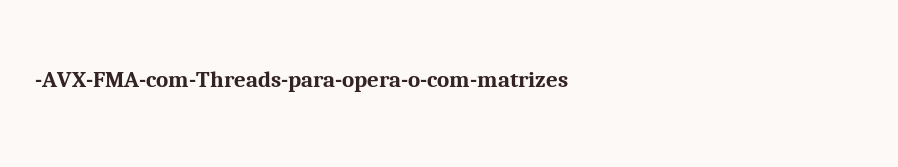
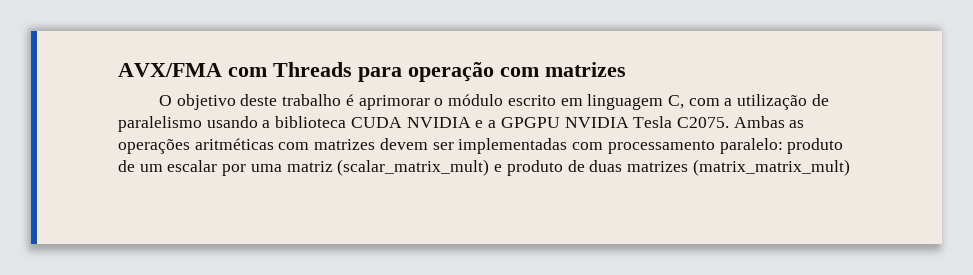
- -AVX-FMA-com-Threads-para-opera-o-com-matrizes
+ AVX/FMA com Threads para operação com matrizes
+ O objetivo deste trabalho é aprimorar o módulo escrito em linguagem C, com a utilização de paralelismo usando a biblioteca CUDA NVIDIA e a GPGPU NVIDIA Tesla C2075. Ambas as operações aritméticas com matrizes devem ser implementadas com processamento paralelo: produto de um escalar por uma matriz (scalar_matrix_mult) e produto de duas matrizes (matrix_matrix_mult)

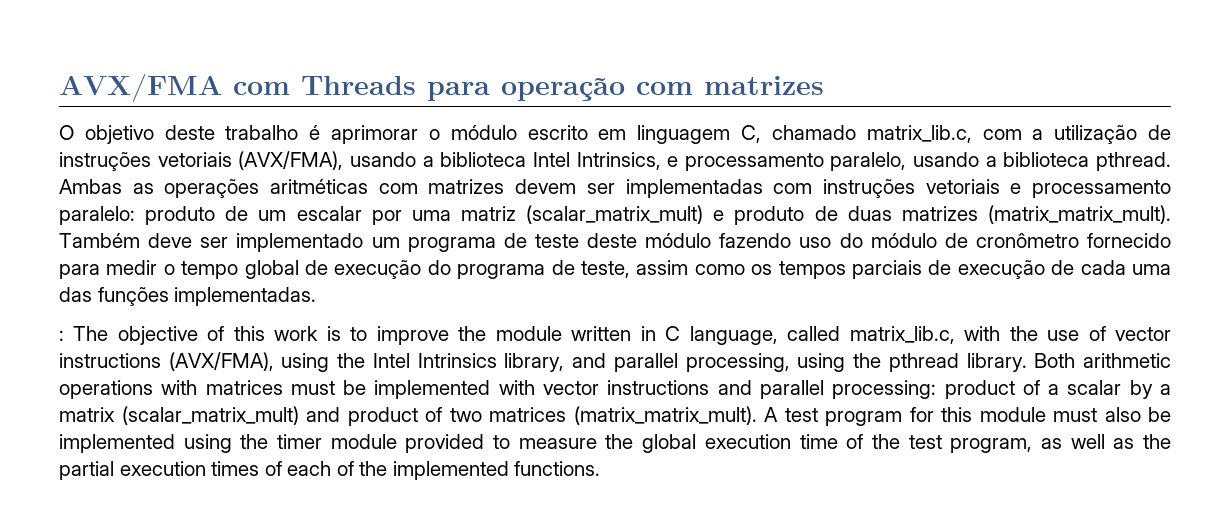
- O objetivo deste trabalho é aprimorar o módulo escrito em linguagem C, com a utilização de paralelismo usando a biblioteca CUDA NVIDIA e a GPGPU NVIDIA Tesla C2075.
+ O objetivo deste trabalho é aprimorar o módulo escrito em linguagem C, chamado matrix_lib.c, com a utilização de instruções vetoriais (AVX/FMA), usando a biblioteca Intel Intrinsics, e processamento paralelo, usando a biblioteca pthread.
- Ambas as operações aritméticas com matrizes devem ser implementadas com processamento paralelo: produto de um escalar por uma matriz (scalar_matrix_mult) e produto de duas matrizes (matrix_matrix_mult)
+ Ambas as operações aritméticas com matrizes devem ser implementadas com instruções vetoriais e processamento paralelo: produto de um escalar por uma matriz (scalar_matrix_mult) e produto de duas matrizes (matrix_matrix_mult). Também deve ser implementado um programa de teste deste módulo fazendo uso do módulo de cronômetro fornecido para medir o tempo global de execução do programa de teste, assim como os tempos parciais de execução de cada uma das funções implementadas.
+ : The objective of this work is to improve the module written in C language, called matrix_lib.c, with the use of vector instructions (AVX/FMA), using the Intel Intrinsics library, and parallel processing, using the pthread library. Both arithmetic operations with matrices must be implemented with vector instructions and parallel processing: product of a scalar by a matrix (scalar_matrix_mult) and product of two matrices (matrix_matrix_mult). A test program for this module must also be implemented using the timer module provided to measure the global execution time of the test program, as well as the partial execution times of each of the implemented functions.

